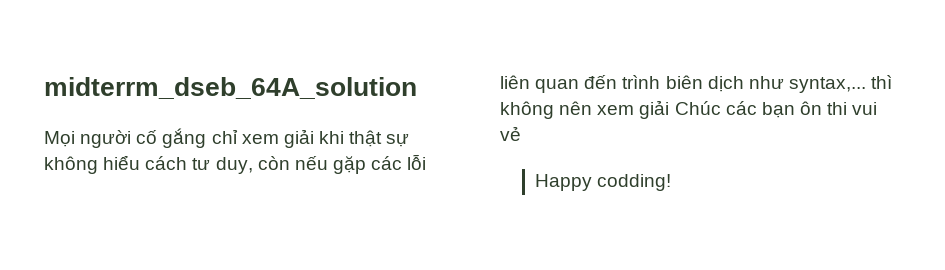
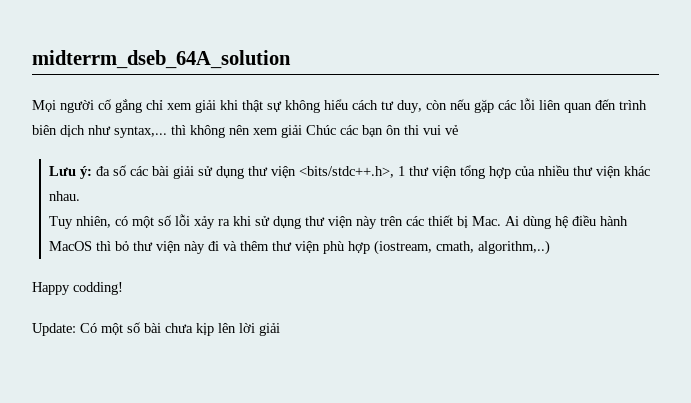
+ Lưu ý: đa số các bài giải sử dụng thư viện <bits/stdc++.h>, 1 thư viện tổng hợp của nhiều thư viện khác nhau.
+ Tuy nhiên, có một số lỗi xảy ra khi sử dụng thư viện này trên các thiết bị Mac. Ai dùng hệ điều hành MacOS thì bỏ thư viện này đi và thêm thư viện phù hợp (iostream, cmath, algorithm,..)
  Happy codding!
+ Update: Có một số bài chưa kịp lên lời giải

